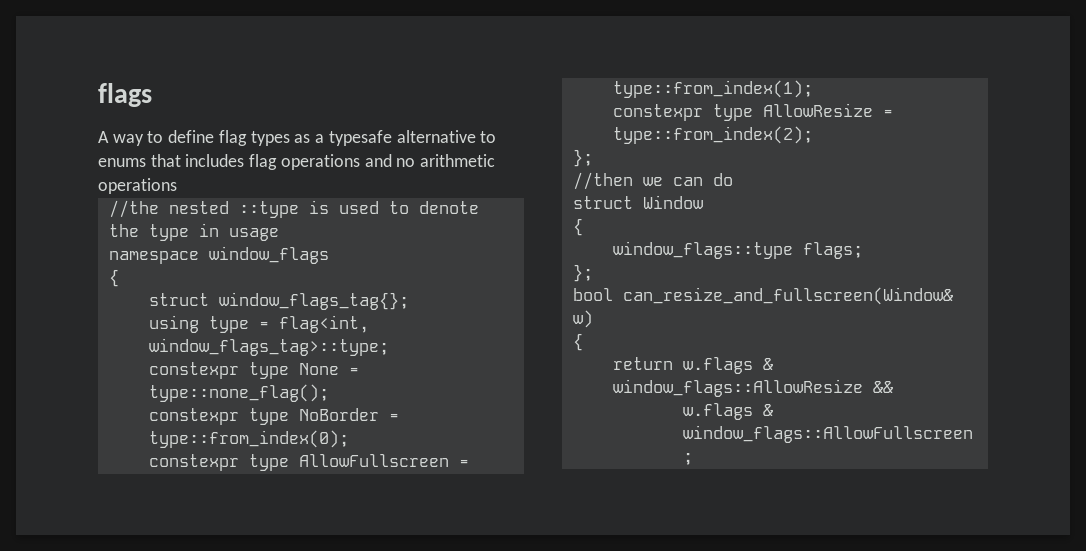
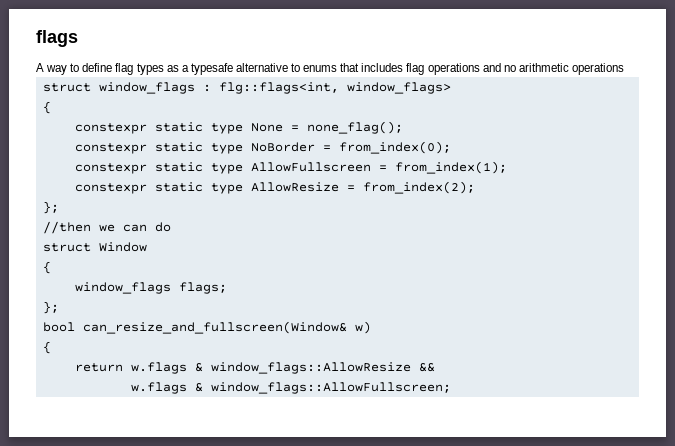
- //the nested ::type is used to denote the type in usage
- namespace window_flags
+ struct window_flags : flg::flags<int, window_flags>
  {
- struct window_flags_tag{};
- using type = flag<int, window_flags_tag>::type;
- constexpr type None = type::none_flag();
- constexpr type NoBorder = type::from_index(0);
- constexpr type AllowFullscreen = type::from_index(1);
- constexpr type AllowResize = type::from_index(2);
+ constexpr static type None = none_flag();
+ constexpr static type NoBorder = from_index(0);
+ constexpr static type AllowFullscreen = from_index(1);
+ constexpr static type AllowResize = from_index(2);
- window_flags::type flags;
+ window_flags flags;

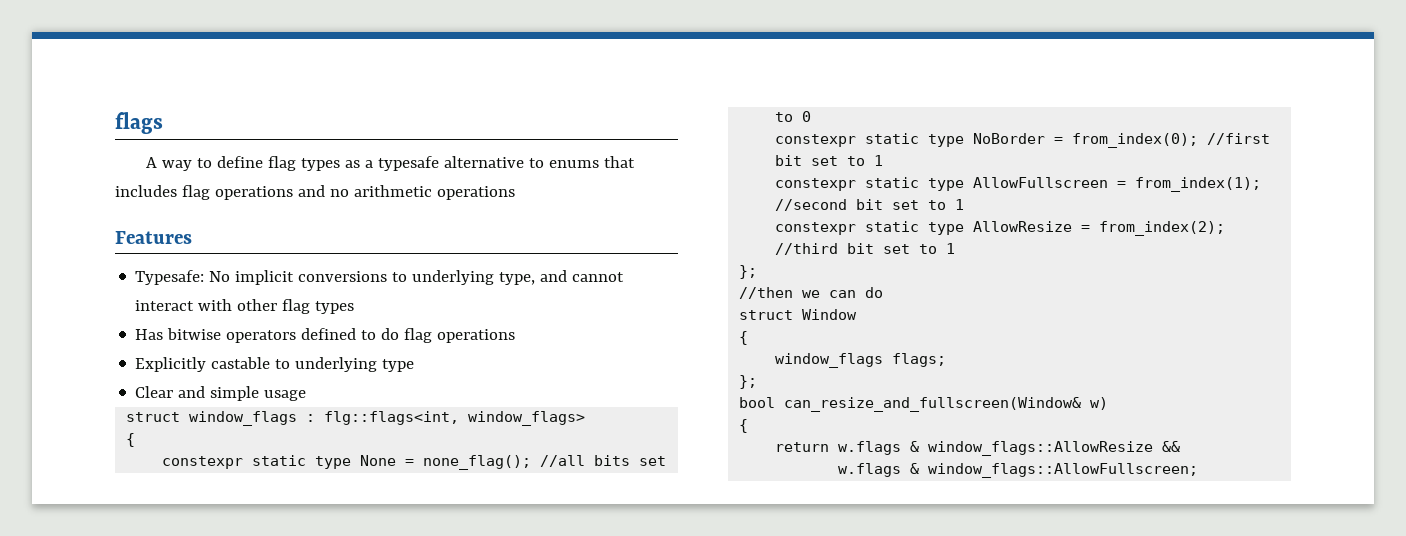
+ Features
+ Typesafe: No implicit conversions to underlying type, and cannot interact with other flag types
+ Has bitwise operators defined to do flag operations
+ Explicitly castable to underlying type
+ Clear and simple usage
- constexpr static type None = none_flag();
+ constexpr static type None = none_flag(); //all bits set to 0
- constexpr static type NoBorder = from_index(0);
+ constexpr static type NoBorder = from_index(0); //first bit set to 1
- constexpr static type AllowFullscreen = from_index(1);
+ constexpr static type AllowFullscreen = from_index(1); //second bit set to 1
- constexpr static type AllowResize = from_index(2);
+ constexpr static type AllowResize = from_index(2); //third bit set to 1

